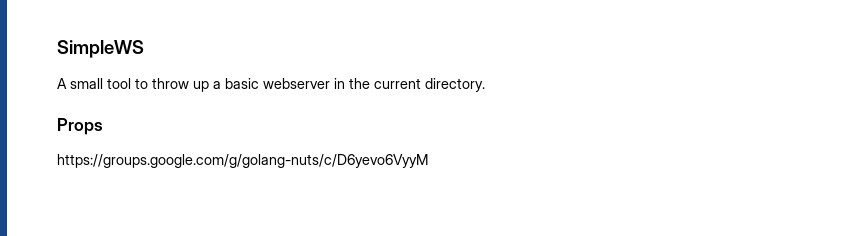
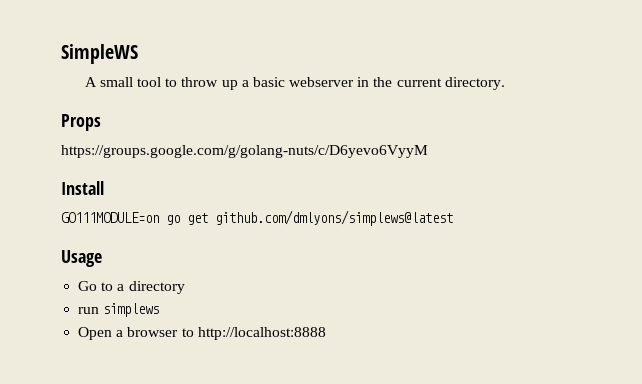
+ Install
+ GO111MODULE=on go get github.com/dmlyons/simplews@latest
+ Usage
+ Go to a directory
+ run simplews
+ Open a browser to http://localhost:8888

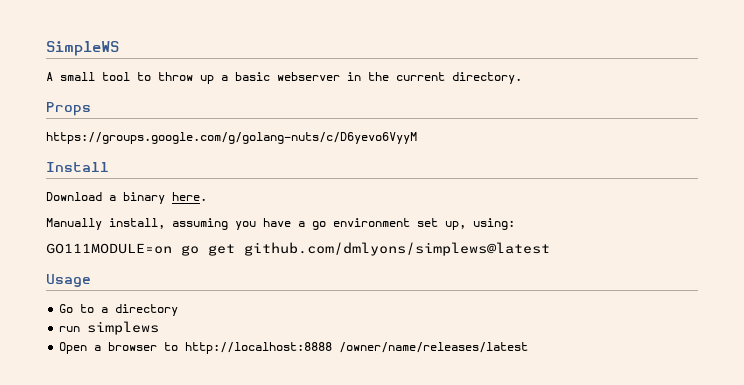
+ Download a binary here.
+ Manually install, assuming you have a go environment set up, using:
- Open a browser to http://localhost:8888
+ Open a browser to http://localhost:8888 /owner/name/releases/latest

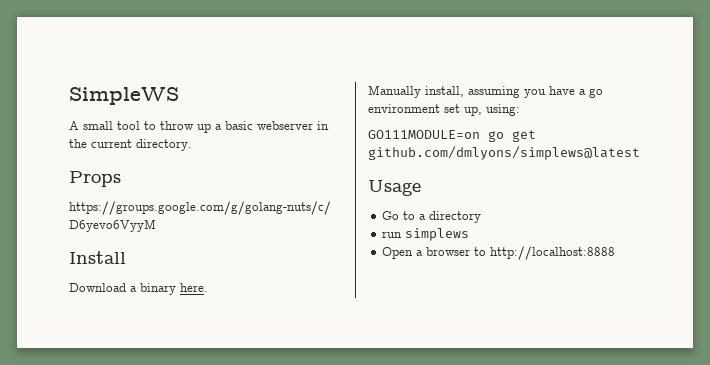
- Open a browser to http://localhost:8888 /owner/name/releases/latest
+ Open a browser to http://localhost:8888

